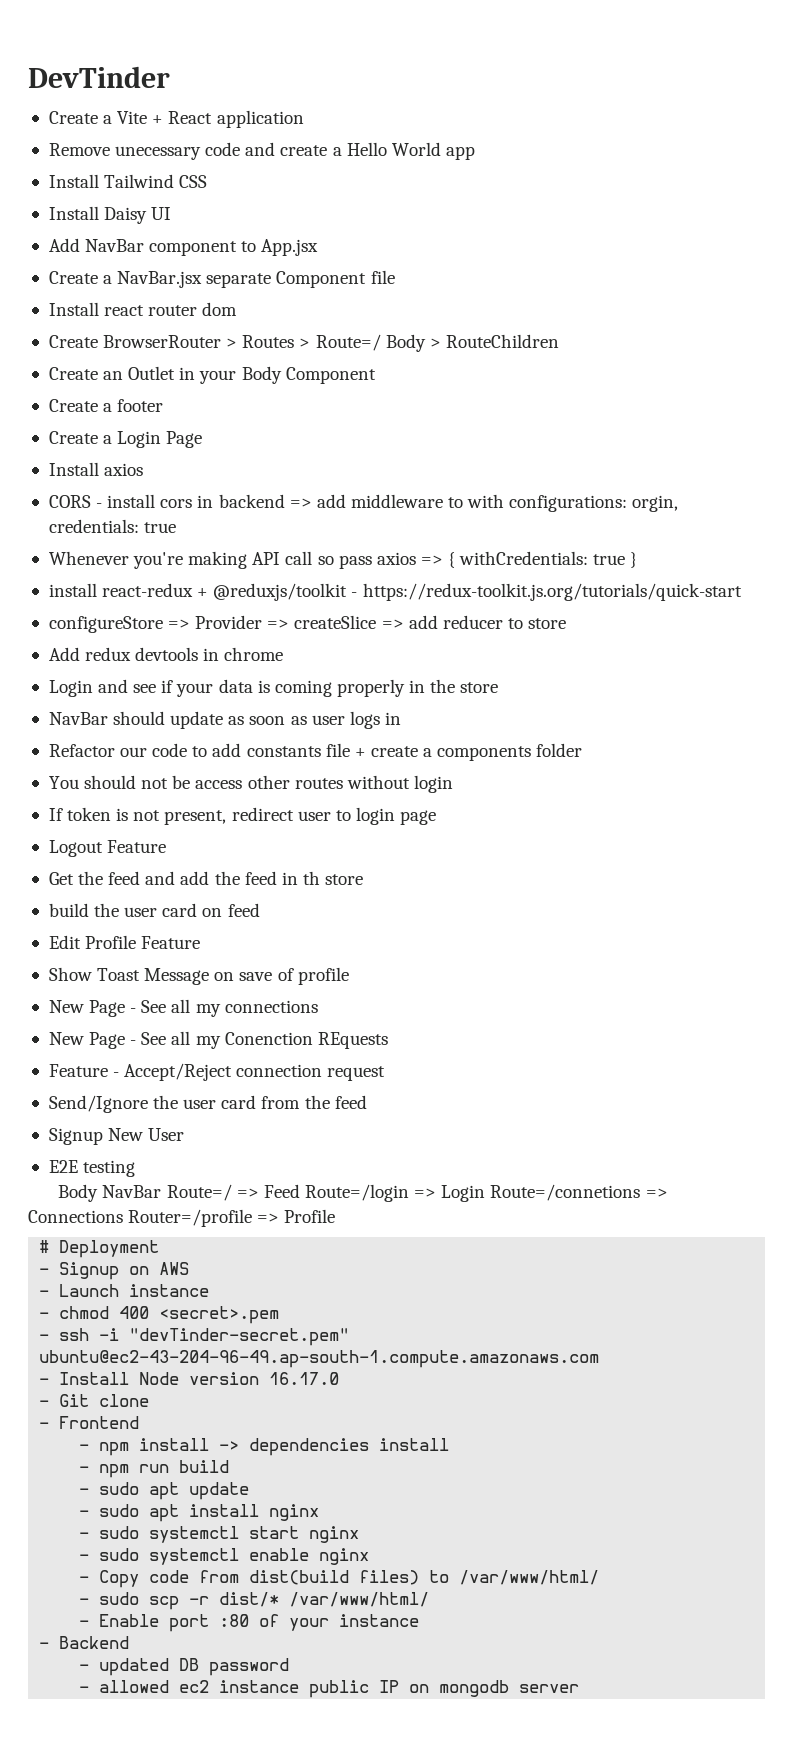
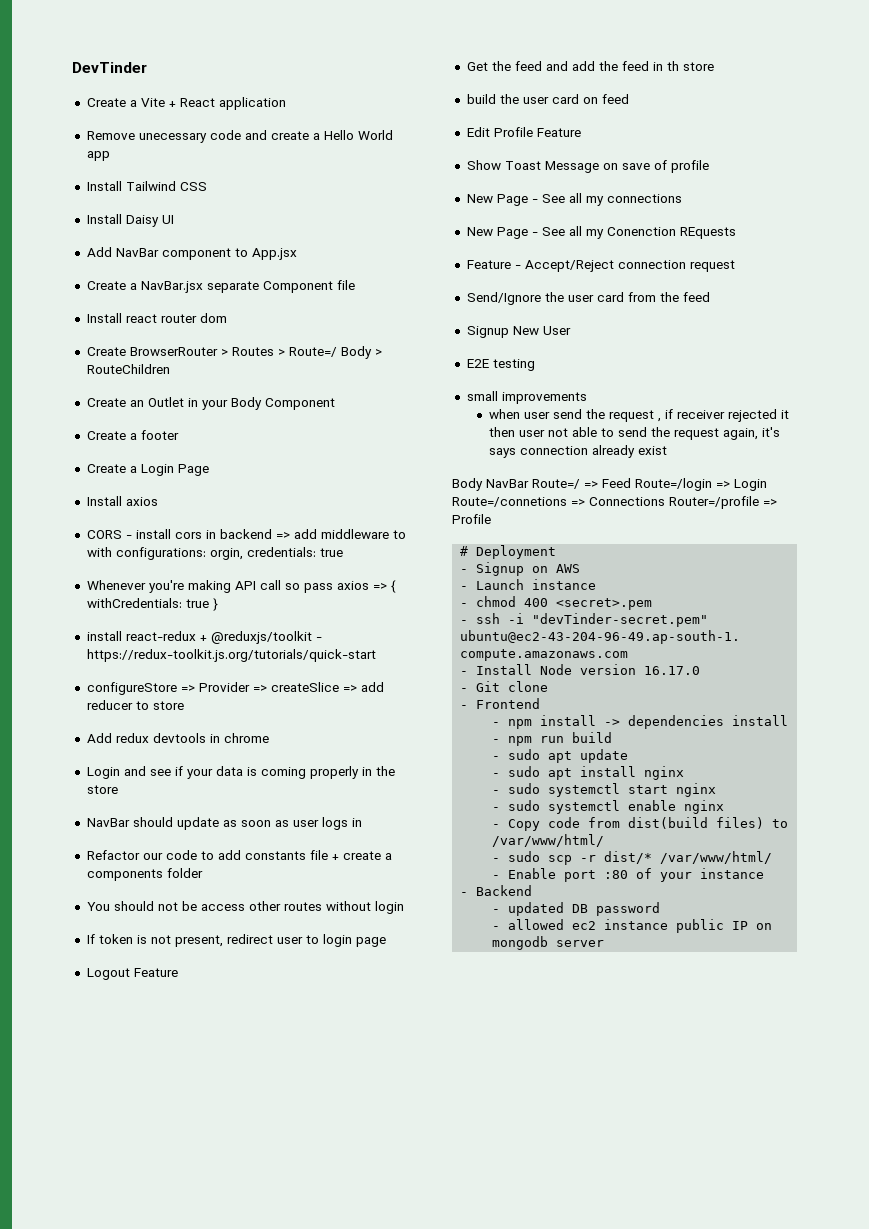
+ small improvements
+ when user send the request , if receiver rejected it then user not able to send the request again, it's says connection already exist

